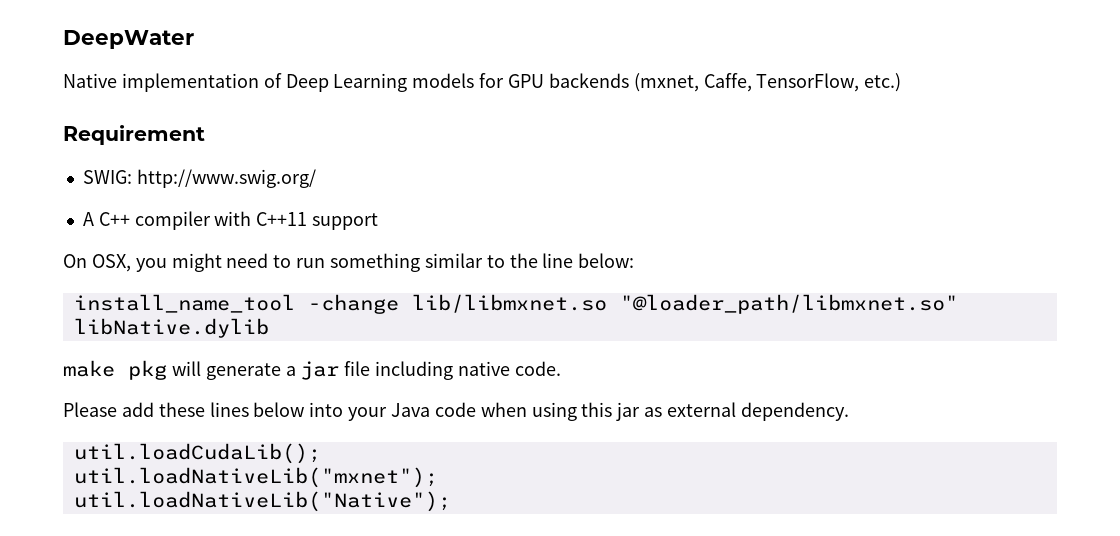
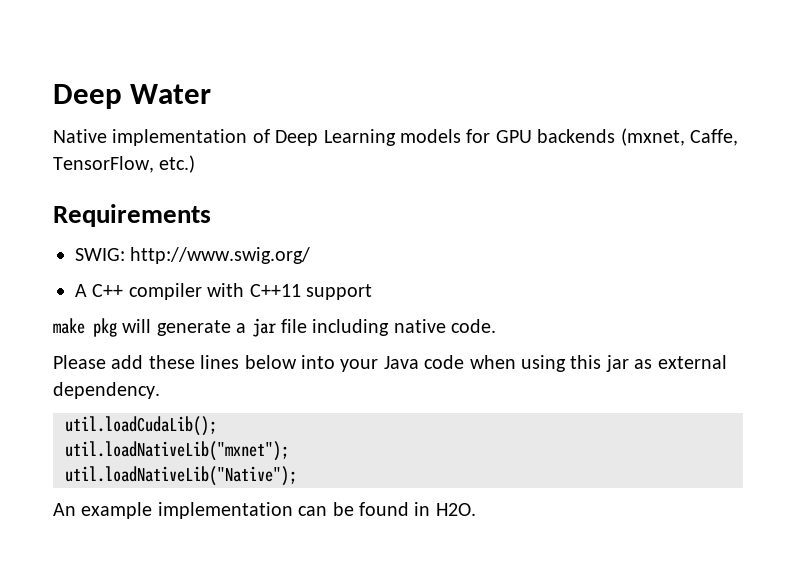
- DeepWater
+ Deep Water
- Requirement
+ Requirements
- On OSX, you might need to run something similar to the line below:
- install_name_tool -change lib/libmxnet.so "@loader_path/libmxnet.so" libNative.dylib
+ An example implementation can be found in H2O.

